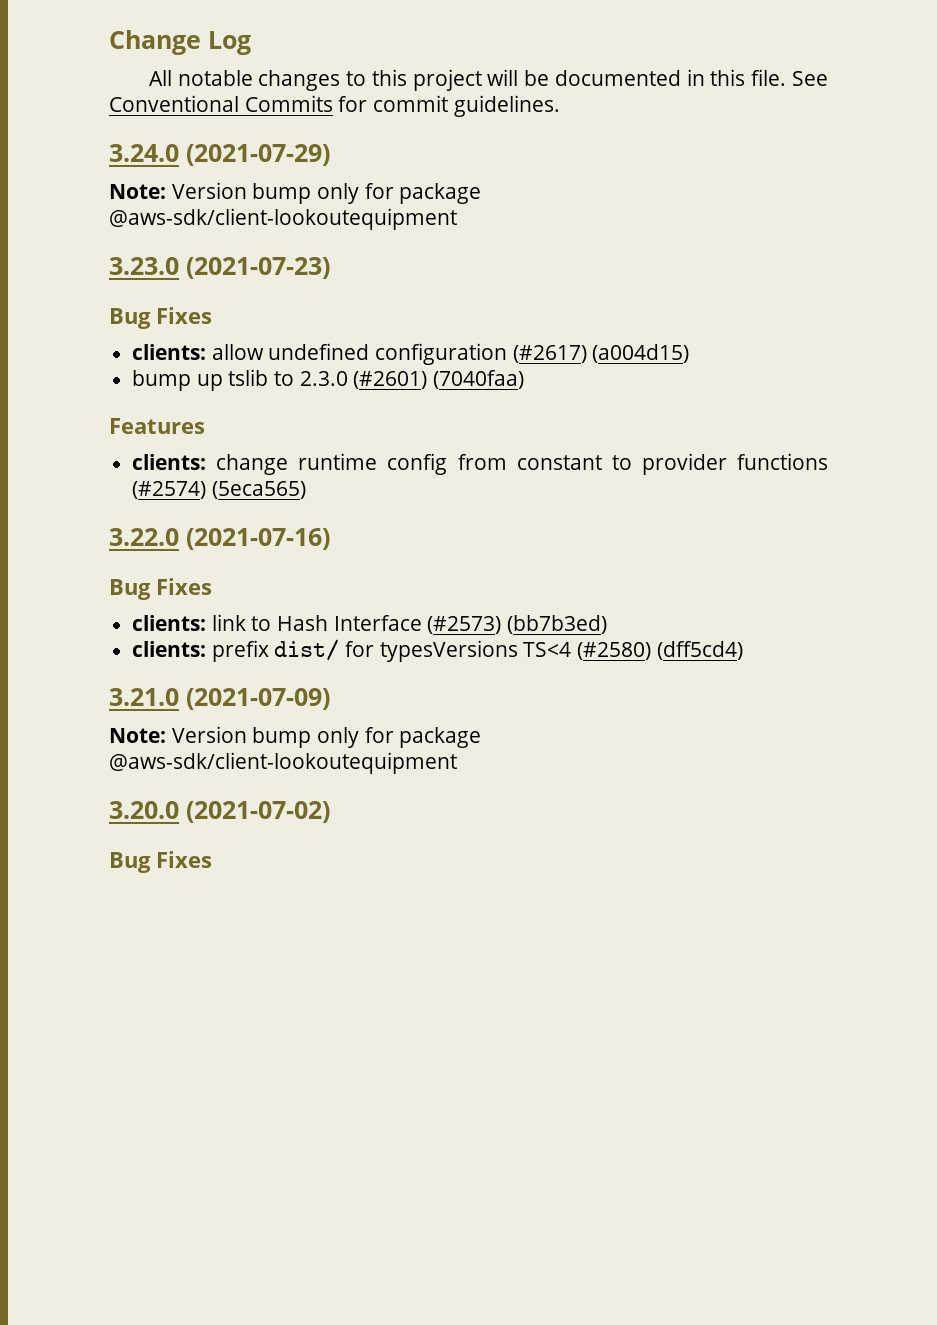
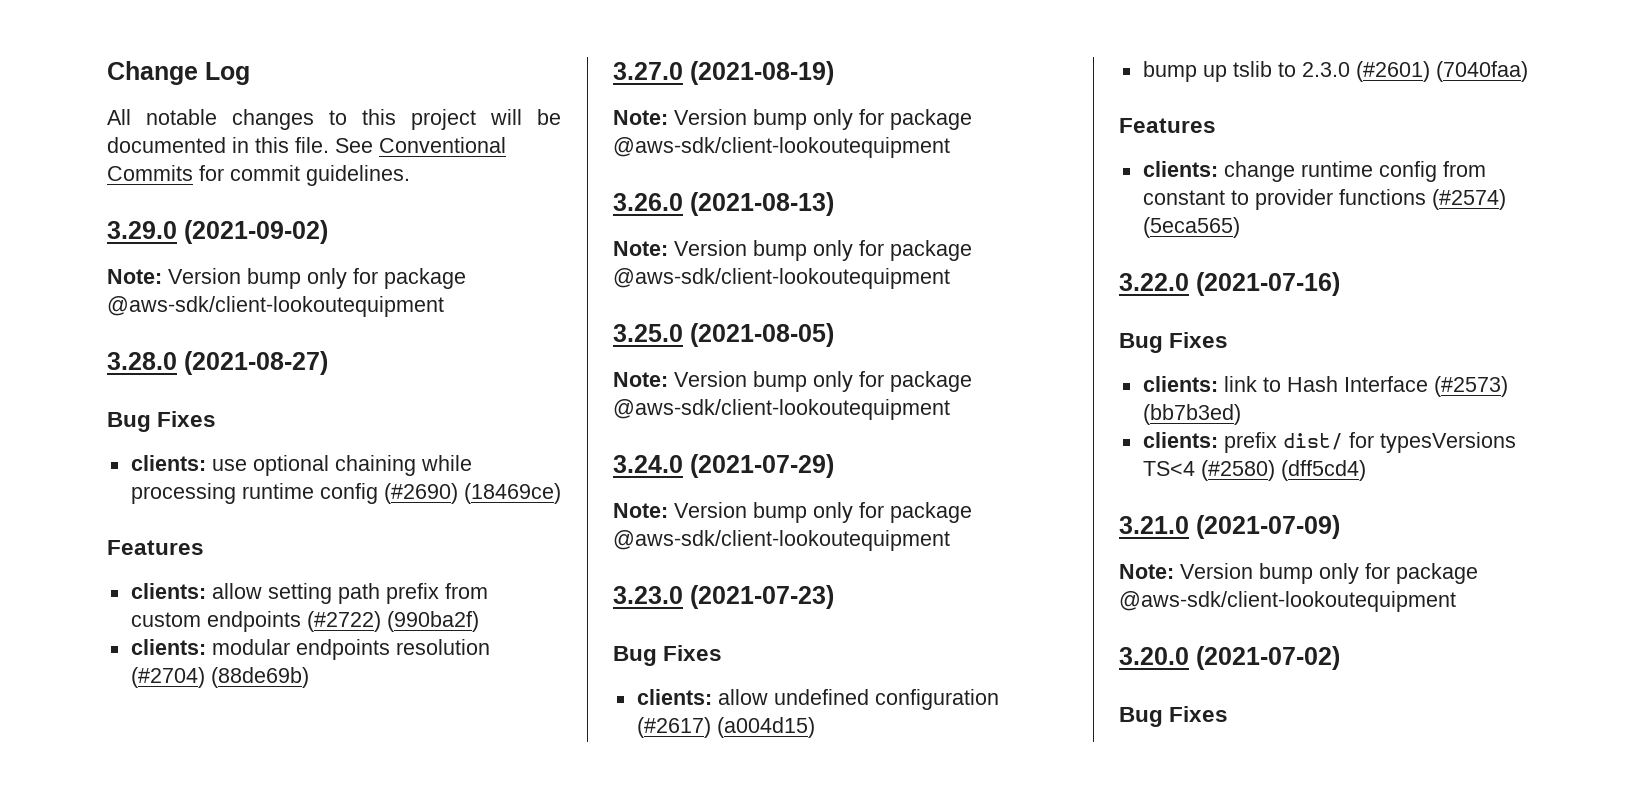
+ 3.29.0 (2021-09-02)
+ Note: Version bump only for package @aws-sdk/client-lookoutequipment
+ 3.28.0 (2021-08-27)
+ Bug Fixes
+ clients: use optional chaining while processing runtime config (#2690) (18469ce)
+ Features
+ clients: allow setting path prefix from custom endpoints (#2722) (990ba2f)
+ clients: modular endpoints resolution (#2704) (88de69b)
+ 3.27.0 (2021-08-19)
+ Note: Version bump only for package @aws-sdk/client-lookoutequipment
+ 3.26.0 (2021-08-13)
+ Note: Version bump only for package @aws-sdk/client-lookoutequipment
+ 3.25.0 (2021-08-05)
+ Note: Version bump only for package @aws-sdk/client-lookoutequipment

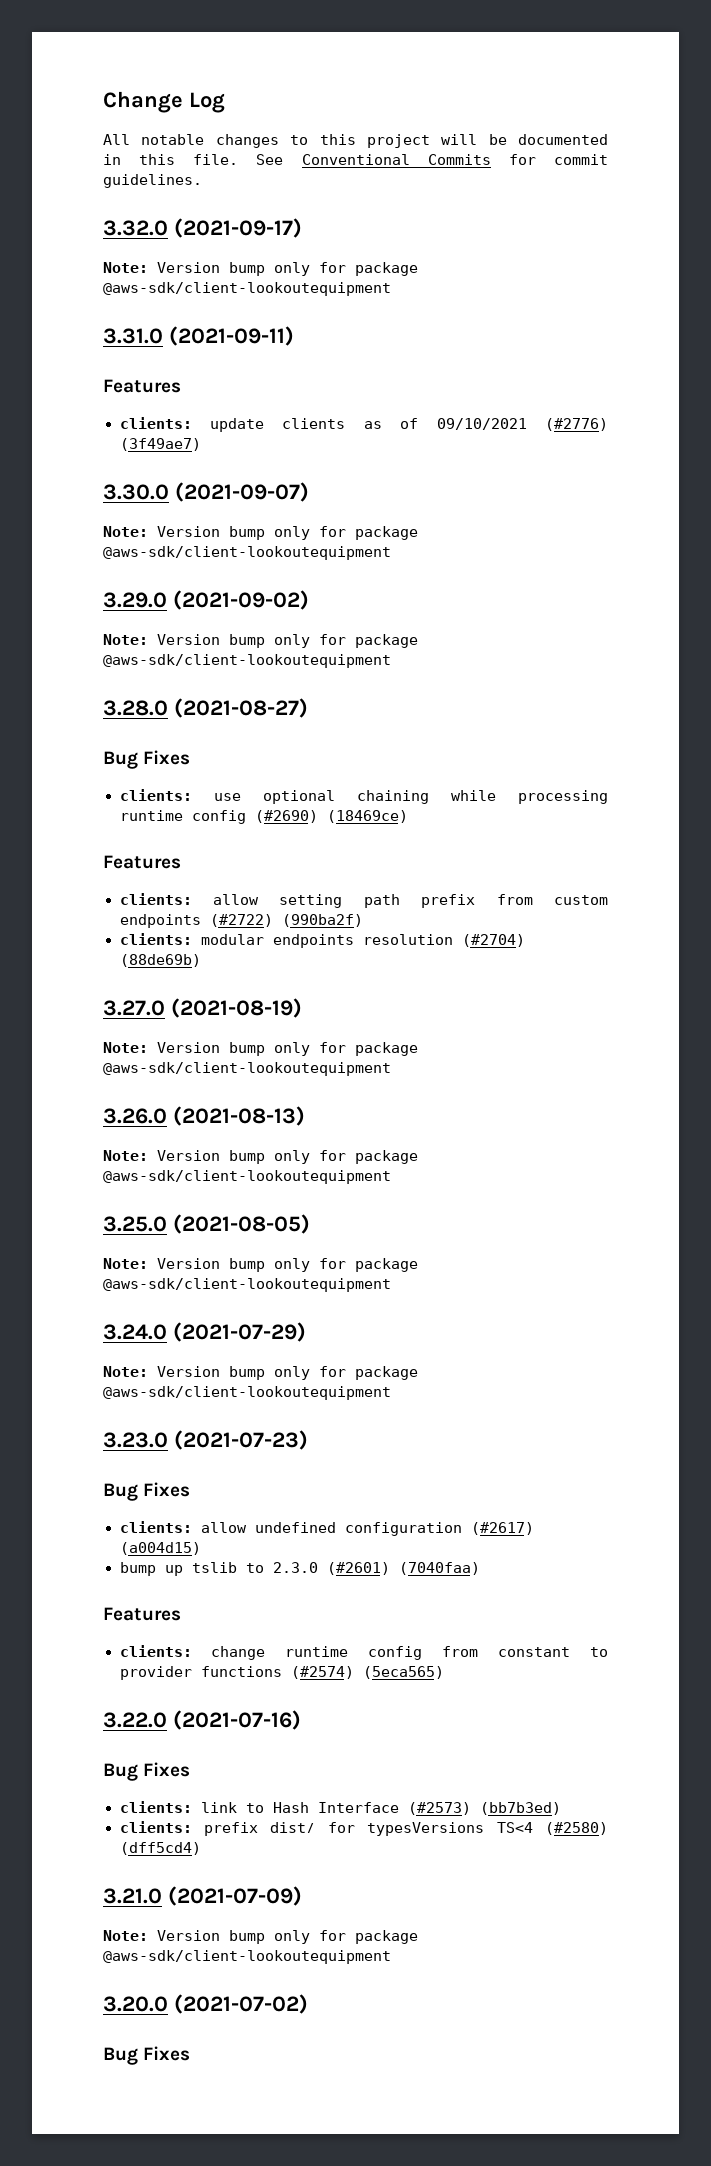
+ 3.32.0 (2021-09-17)
+ Note: Version bump only for package @aws-sdk/client-lookoutequipment
+ 3.31.0 (2021-09-11)
+ Features
+ clients: update clients as of 09/10/2021 (#2776) (3f49ae7)
+ 3.30.0 (2021-09-07)
+ Note: Version bump only for package @aws-sdk/client-lookoutequipment

